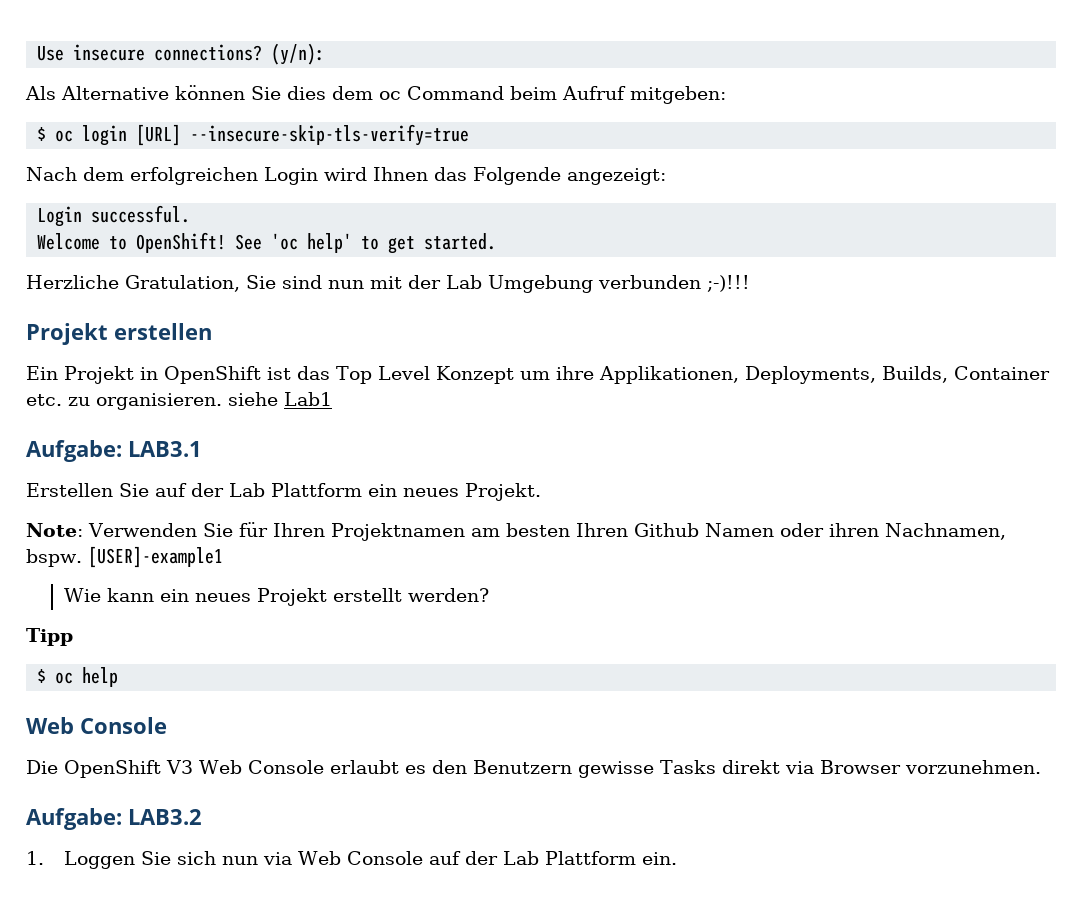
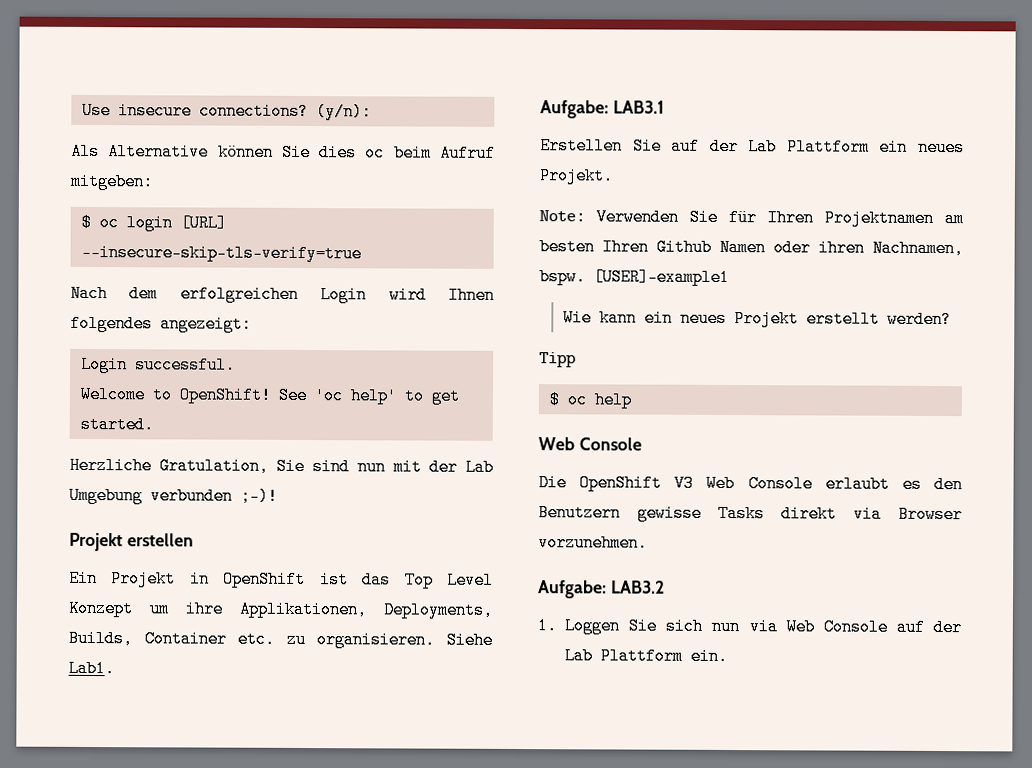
- Als Alternative können Sie dies dem oc Command beim Aufruf mitgeben:
+ Als Alternative können Sie dies oc beim Aufruf mitgeben:
- Nach dem erfolgreichen Login wird Ihnen das Folgende angezeigt:
+ Nach dem erfolgreichen Login wird Ihnen folgendes angezeigt:
- Herzliche Gratulation, Sie sind nun mit der Lab Umgebung verbunden ;-)!!!
+ Herzliche Gratulation, Sie sind nun mit der Lab Umgebung verbunden ;-)!
- Ein Projekt in OpenShift ist das Top Level Konzept um ihre Applikationen, Deployments, Builds, Container etc. zu organisieren. siehe Lab1
+ Ein Projekt in OpenShift ist das Top Level Konzept um ihre Applikationen, Deployments, Builds, Container etc. zu organisieren. Siehe Lab1.

